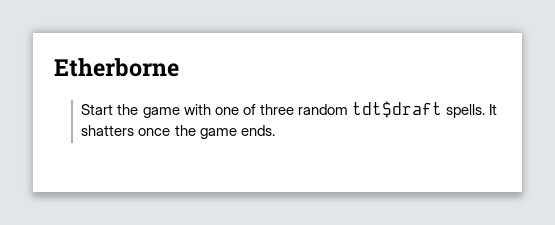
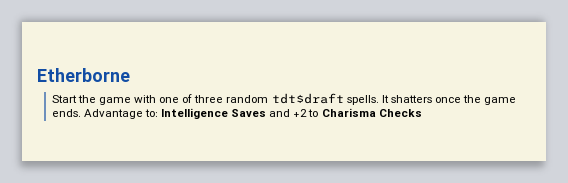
+ Advantage to: Intelligence Saves and +2 to Charisma Checks

